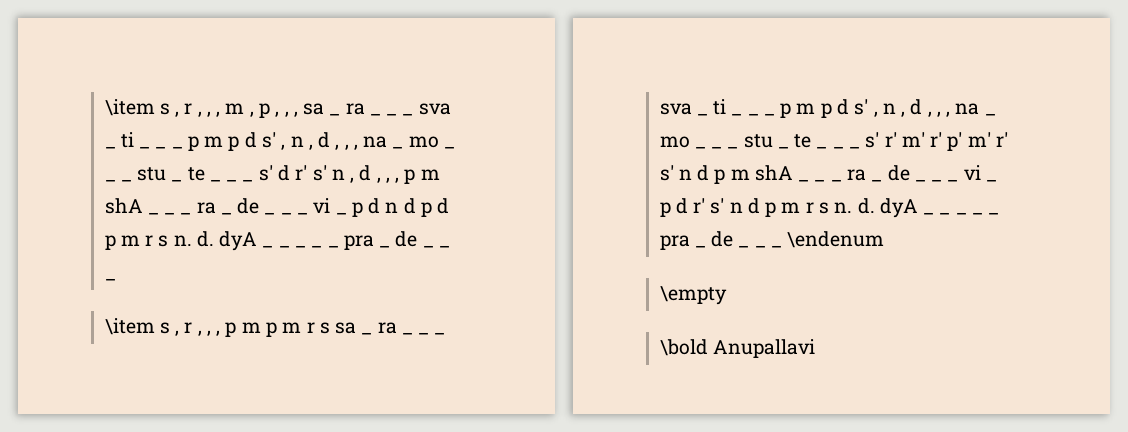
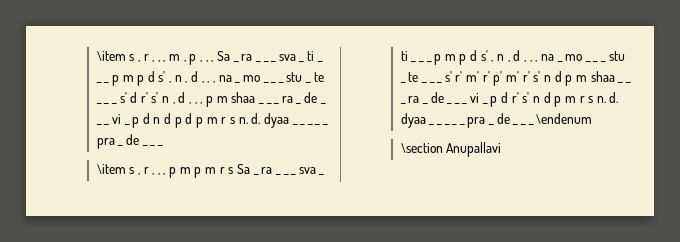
- \item s , r , , , m , p , , , sa _ ra _ _ _ sva _ ti _ _ _ p m p d s' , n , d , , , na _ mo _ _ _ stu _ te _ _ _ s' d r' s' n , d , , , p m shA _ _ _ ra _ de _ _ _ vi _ p d n d p d p m r s n. d. dyA _ _ _ _ _ pra _ de _ _ _
+ \item s , r , , , m , p , , , Sa _ ra _ _ _ sva _ ti _ _ _ p m p d s' , n , d , , , na _ mo _ _ _ stu _ te _ _ _ s' d r' s' n , d , , , p m shaa _ _ _ ra _ de _ _ _ vi _ p d n d p d p m r s n. d. dyaa _ _ _ _ _ pra _ de _ _ _
- \item s , r , , , p m p m r s sa _ ra _ _ _ sva _ ti _ _ _ p m p d s' , n , d , , , na _ mo _ _ _ stu _ te _ _ _ s' r' m' r' p' m' r' s' n d p m shA _ _ _ ra _ de _ _ _ vi _ p d r' s' n d p m r s n. d. dyA _ _ _ _ _ pra _ de _ _ _ \endenum
+ \item s , r , , , p m p m r s Sa _ ra _ _ _ sva _ ti _ _ _ p m p d s' , n , d , , , na _ mo _ _ _ stu _ te _ _ _ s' r' m' r' p' m' r' s' n d p m shaa _ _ _ ra _ de _ _ _ vi _ p d r' s' n d p m r s n. d. dyaa _ _ _ _ _ pra _ de _ _ _ \endenum
- \empty
- \bold Anupallavi
+ \section Anupallavi

